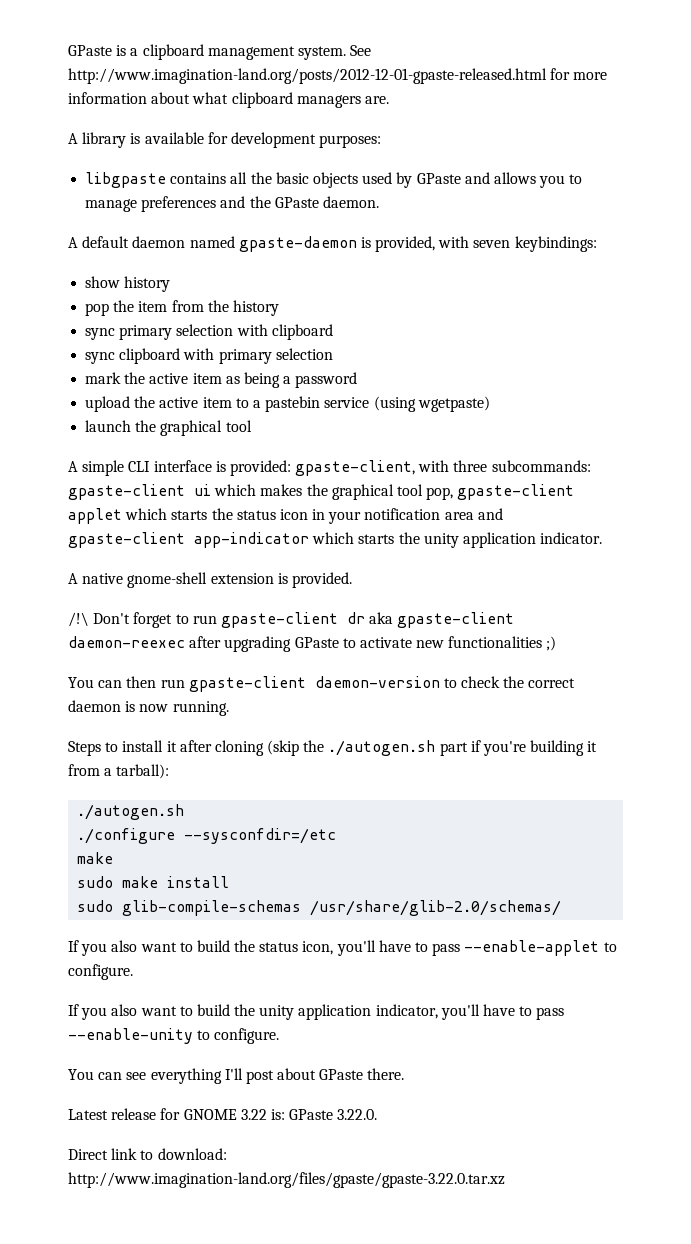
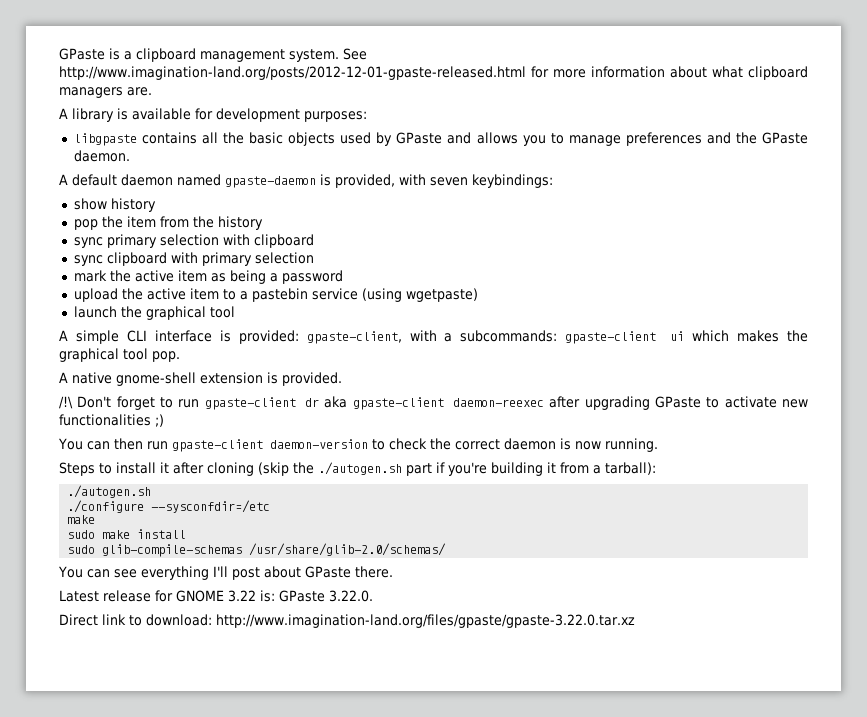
- A simple CLI interface is provided: gpaste-client, with three subcommands: gpaste-client ui which makes the graphical tool pop, gpaste-client applet which starts the status icon in your notification area and gpaste-client app-indicator which starts the unity application indicator.
+ A simple CLI interface is provided: gpaste-client, with a subcommands: gpaste-client ui which makes the graphical tool pop.
- If you also want to build the status icon, you'll have to pass --enable-applet to configure.
- If you also want to build the unity application indicator, you'll have to pass --enable-unity to configure.

